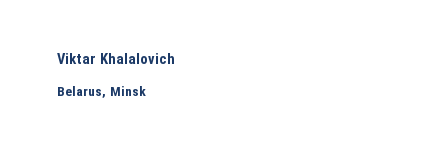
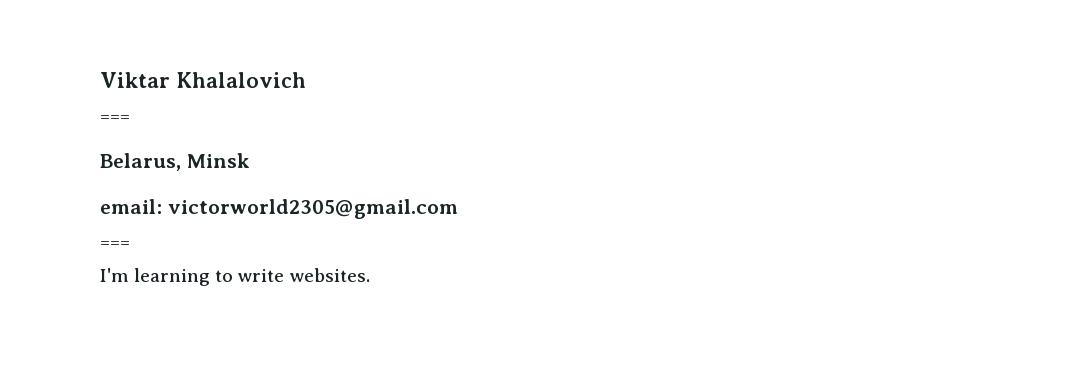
  Viktar Khalalovich
+ ===
+ email: victorworld2305@gmail.com
+ ===
+ I'm learning to write websites.

